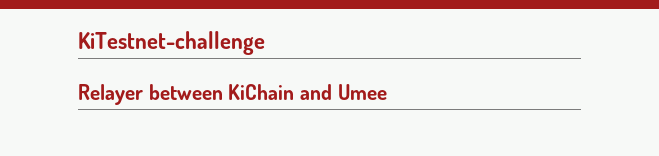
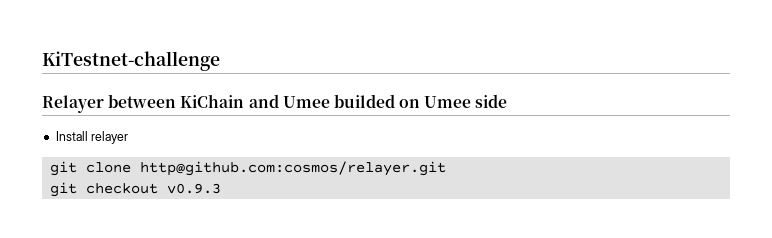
- Relayer between KiChain and Umee
+ Relayer between KiChain and Umee builded on Umee side
+ Install relayer
+ git clone http@github.com:cosmos/relayer.git
+ git checkout v0.9.3

